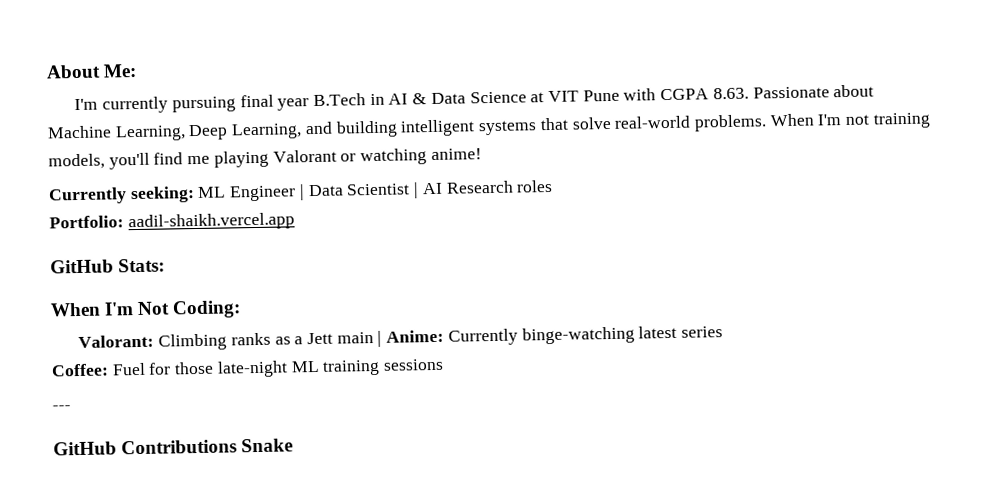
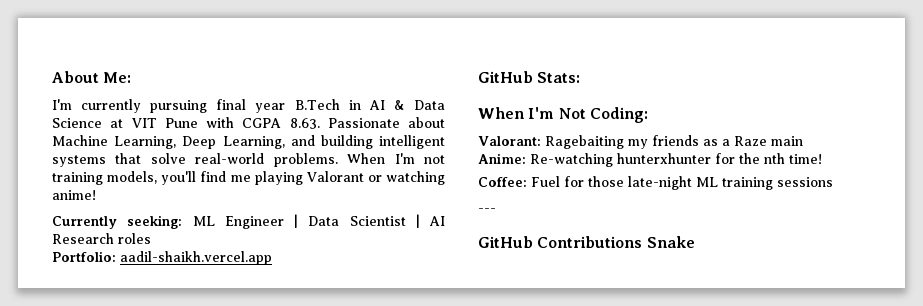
- Valorant: Climbing ranks as a Jett main | Anime: Currently binge-watching latest series
+ Valorant: Ragebaiting my friends as a Raze main
+ Anime: Re-watching hunterxhunter for the nth time!

